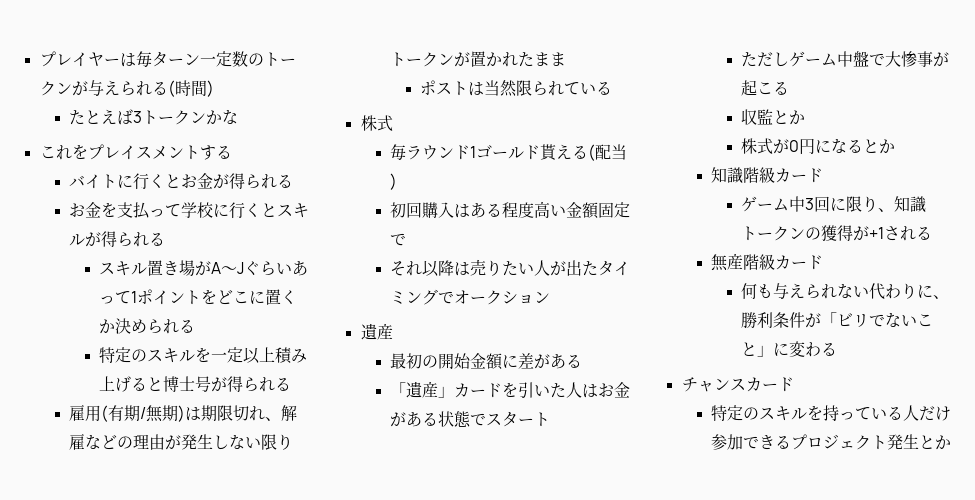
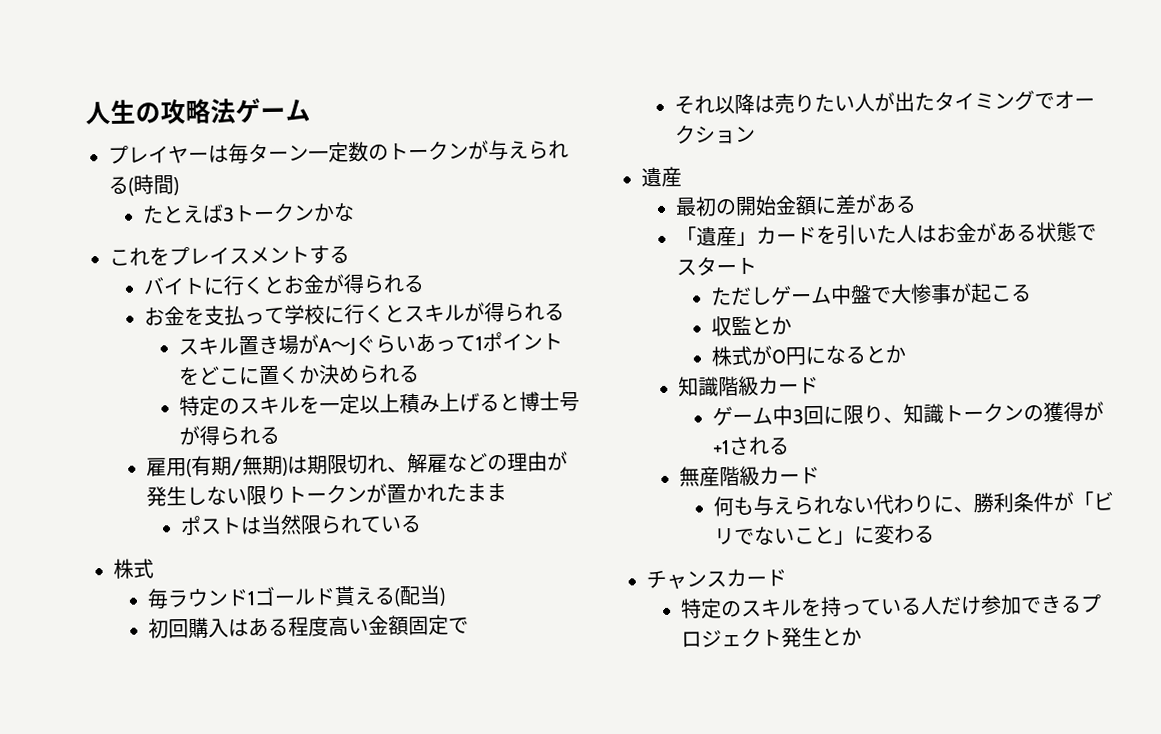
+ 人生の攻略法ゲーム

